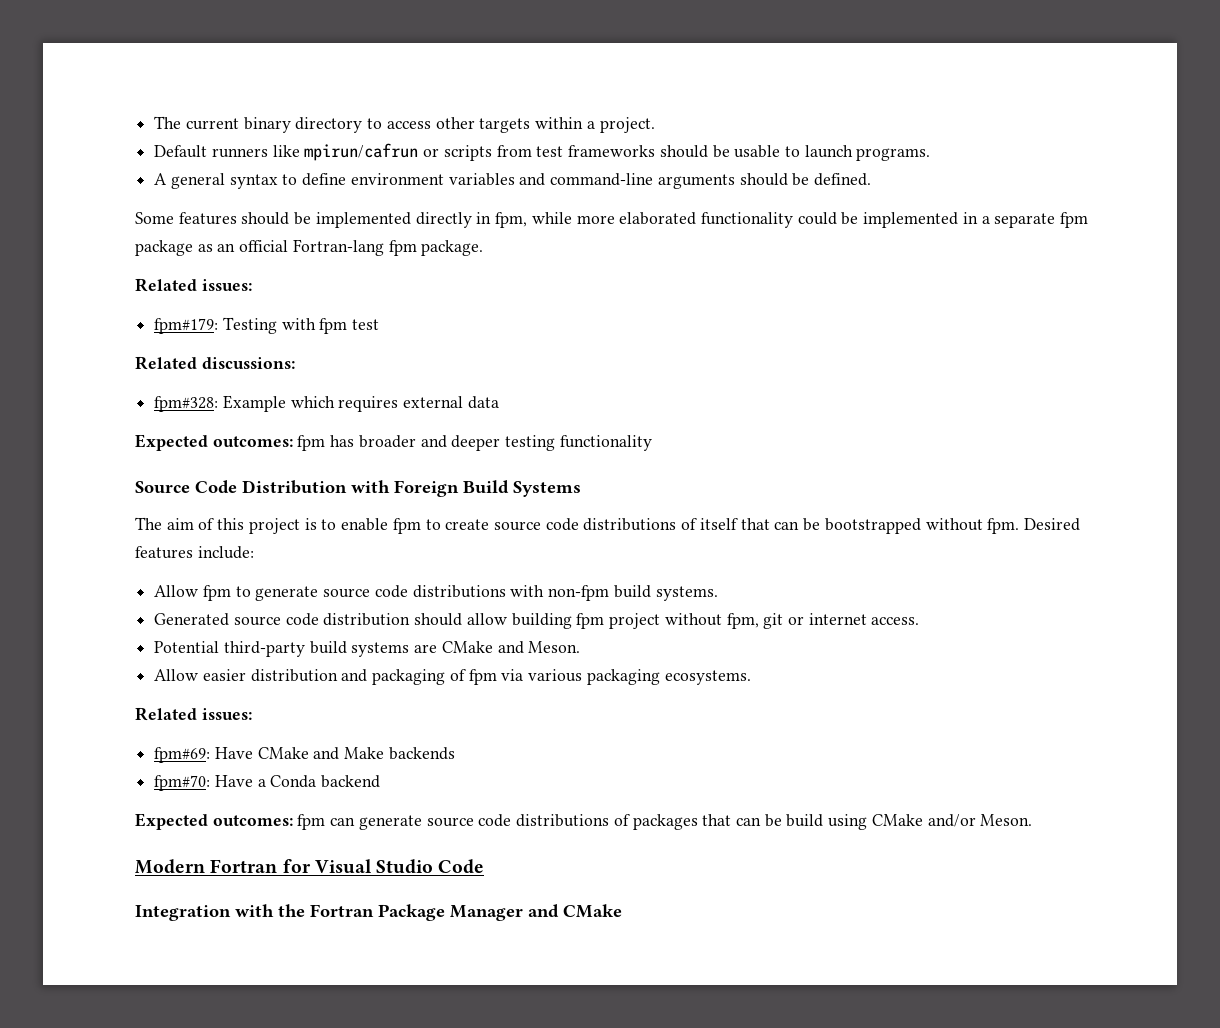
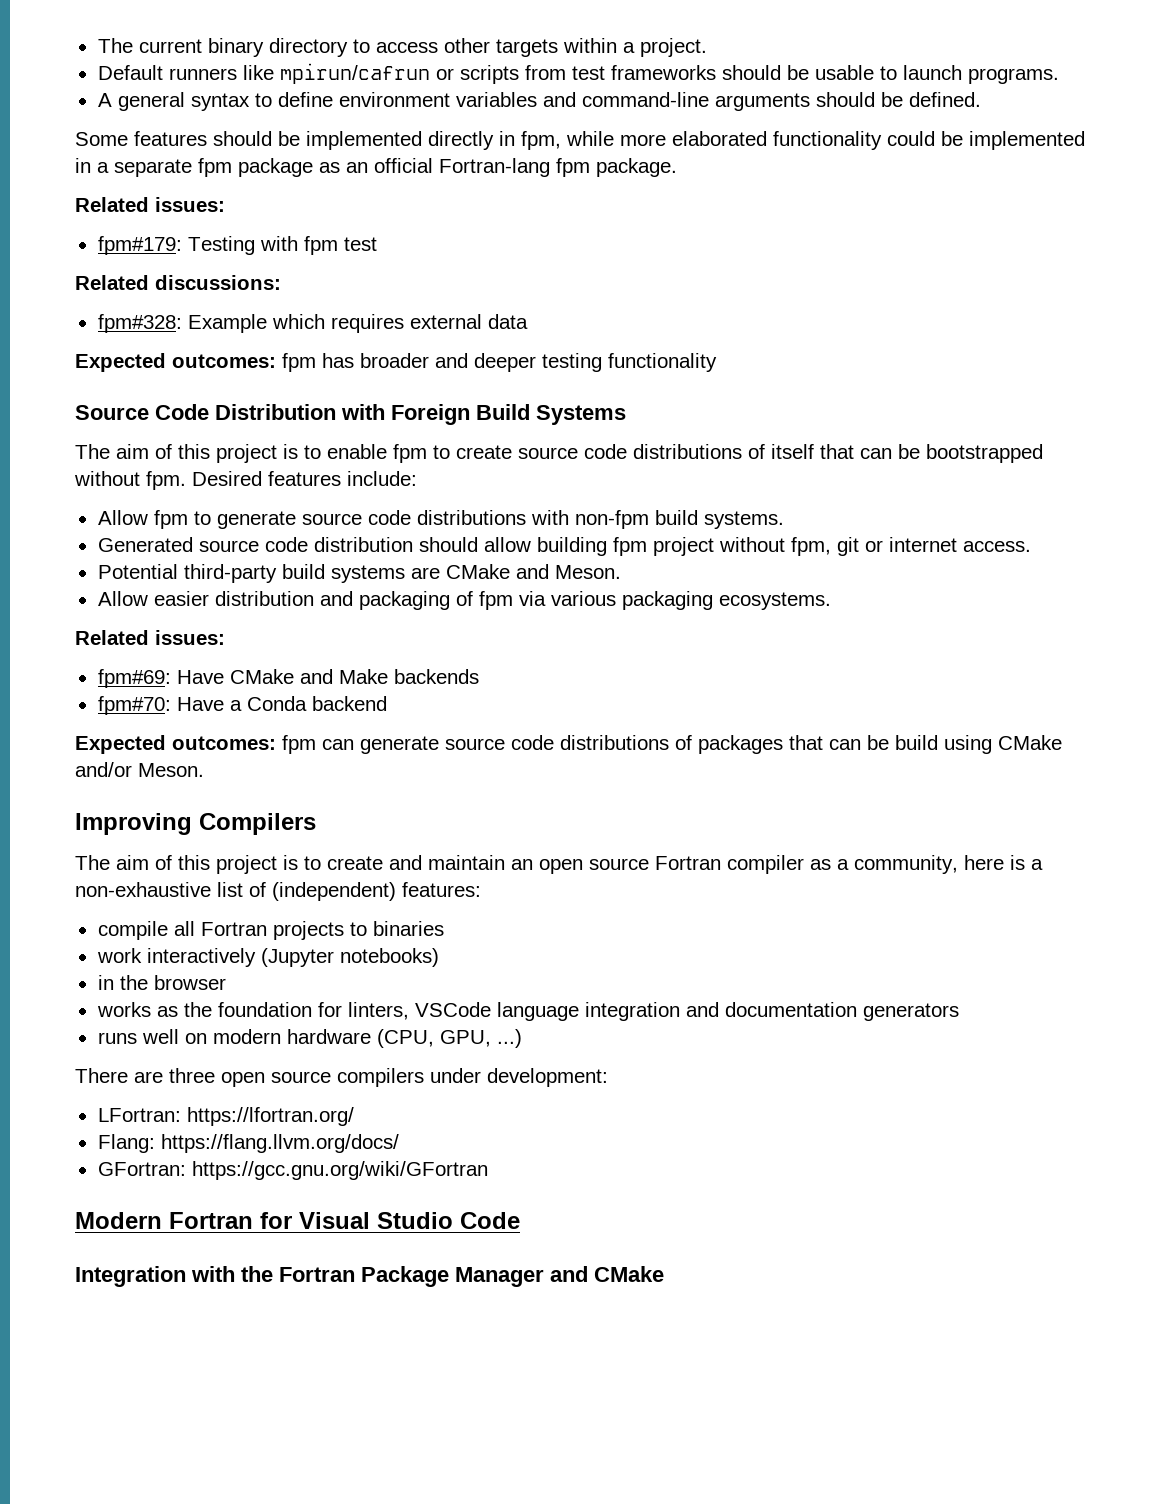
+ Improving Compilers
+ The aim of this project is to create and maintain an open source Fortran compiler as a community, here is a non-exhaustive list of (independent) features:
+ compile all Fortran projects to binaries
+ work interactively (Jupyter notebooks)
+ in the browser
+ works as the foundation for linters, VSCode language integration and documentation generators
+ runs well on modern hardware (CPU, GPU, ...)
+ There are three open source compilers under development:
+ LFortran: https://lfortran.org/
+ Flang: https://flang.llvm.org/docs/
+ GFortran: https://gcc.gnu.org/wiki/GFortran

